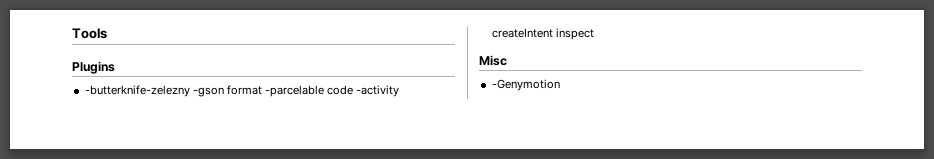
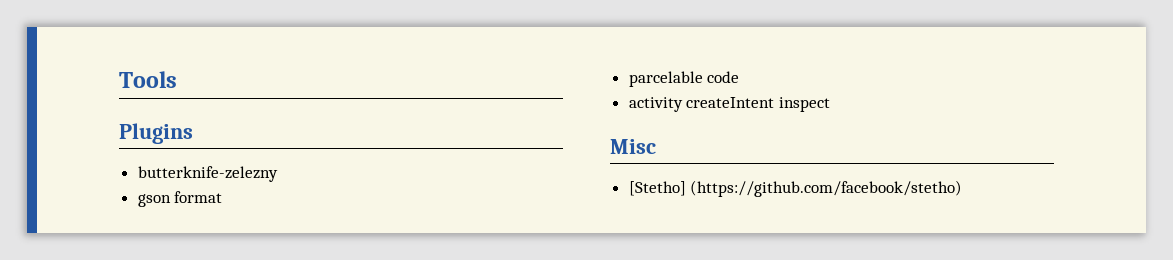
- -butterknife-zelezny -gson format -parcelable code -activity createIntent inspect
+ butterknife-zelezny
+ gson format
+ parcelable code
+ activity createIntent inspect
- -Genymotion
+ [Stetho] (https://github.com/facebook/stetho)

